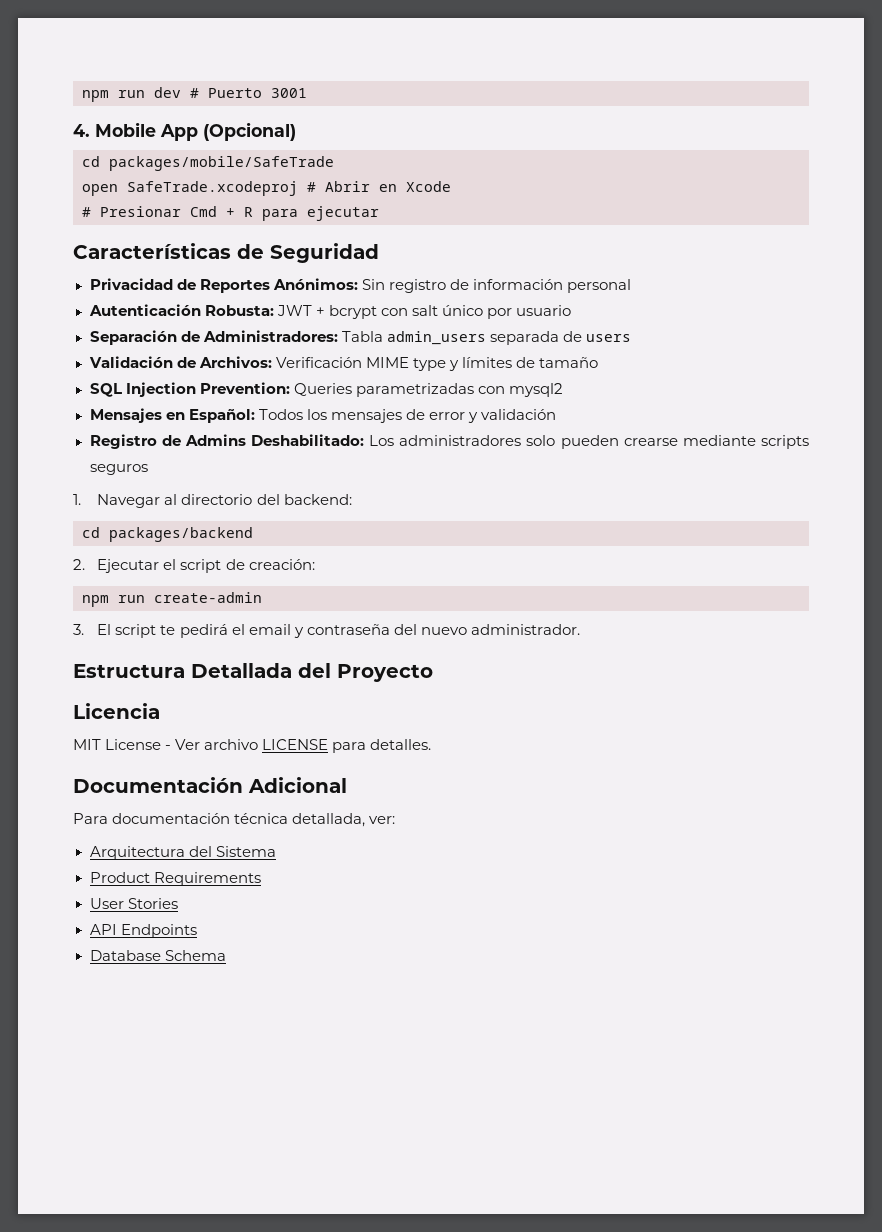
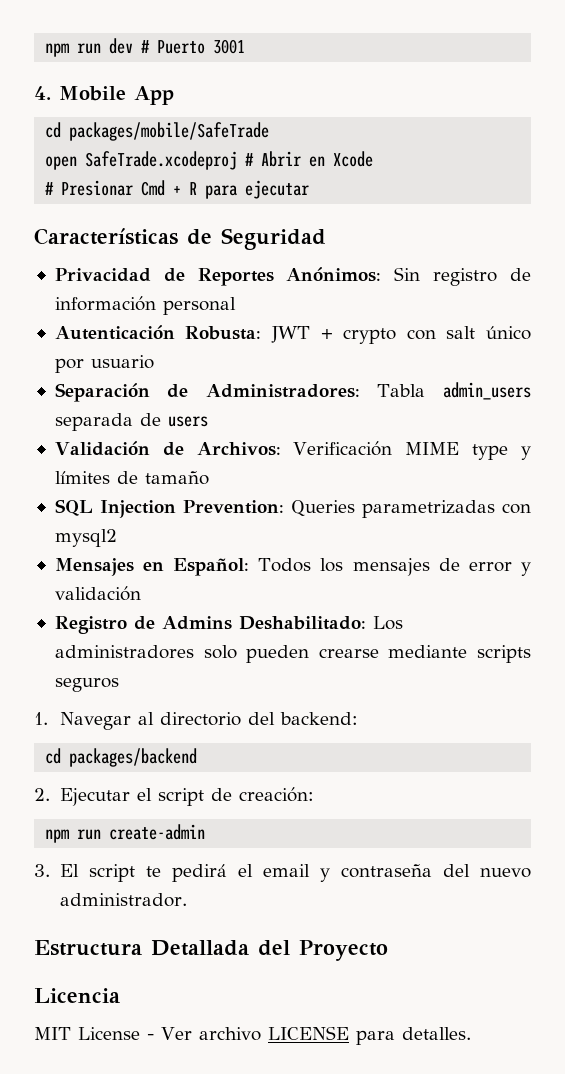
- 4. Mobile App (Opcional)
+ 4. Mobile App
- Autenticación Robusta: JWT + bcrypt con salt único por usuario
+ Autenticación Robusta: JWT + crypto con salt único por usuario
- Documentación Adicional
- Para documentación técnica detallada, ver:
- Arquitectura del Sistema
- Product Requirements
- User Stories
- API Endpoints
- Database Schema

